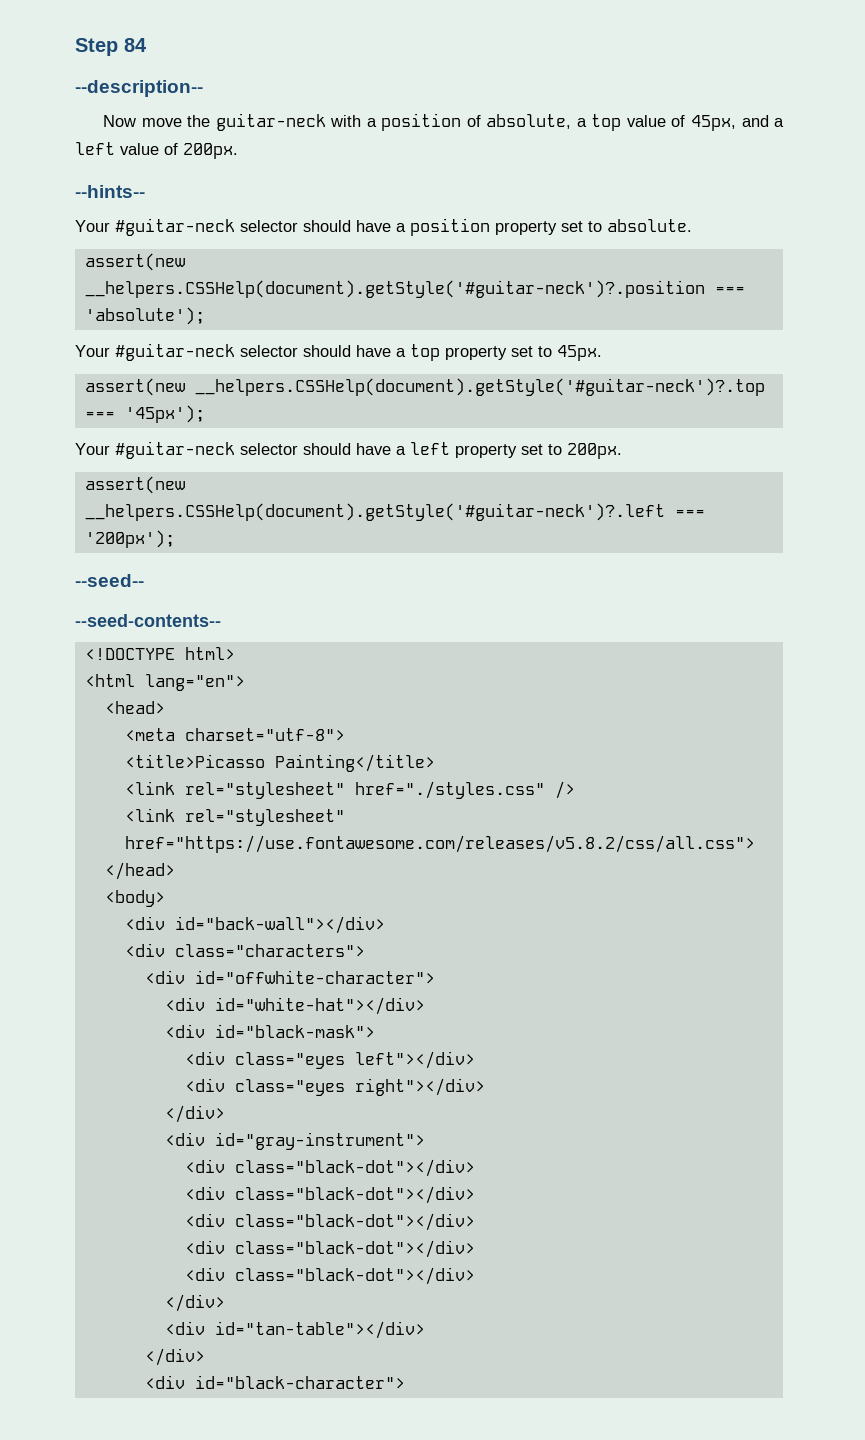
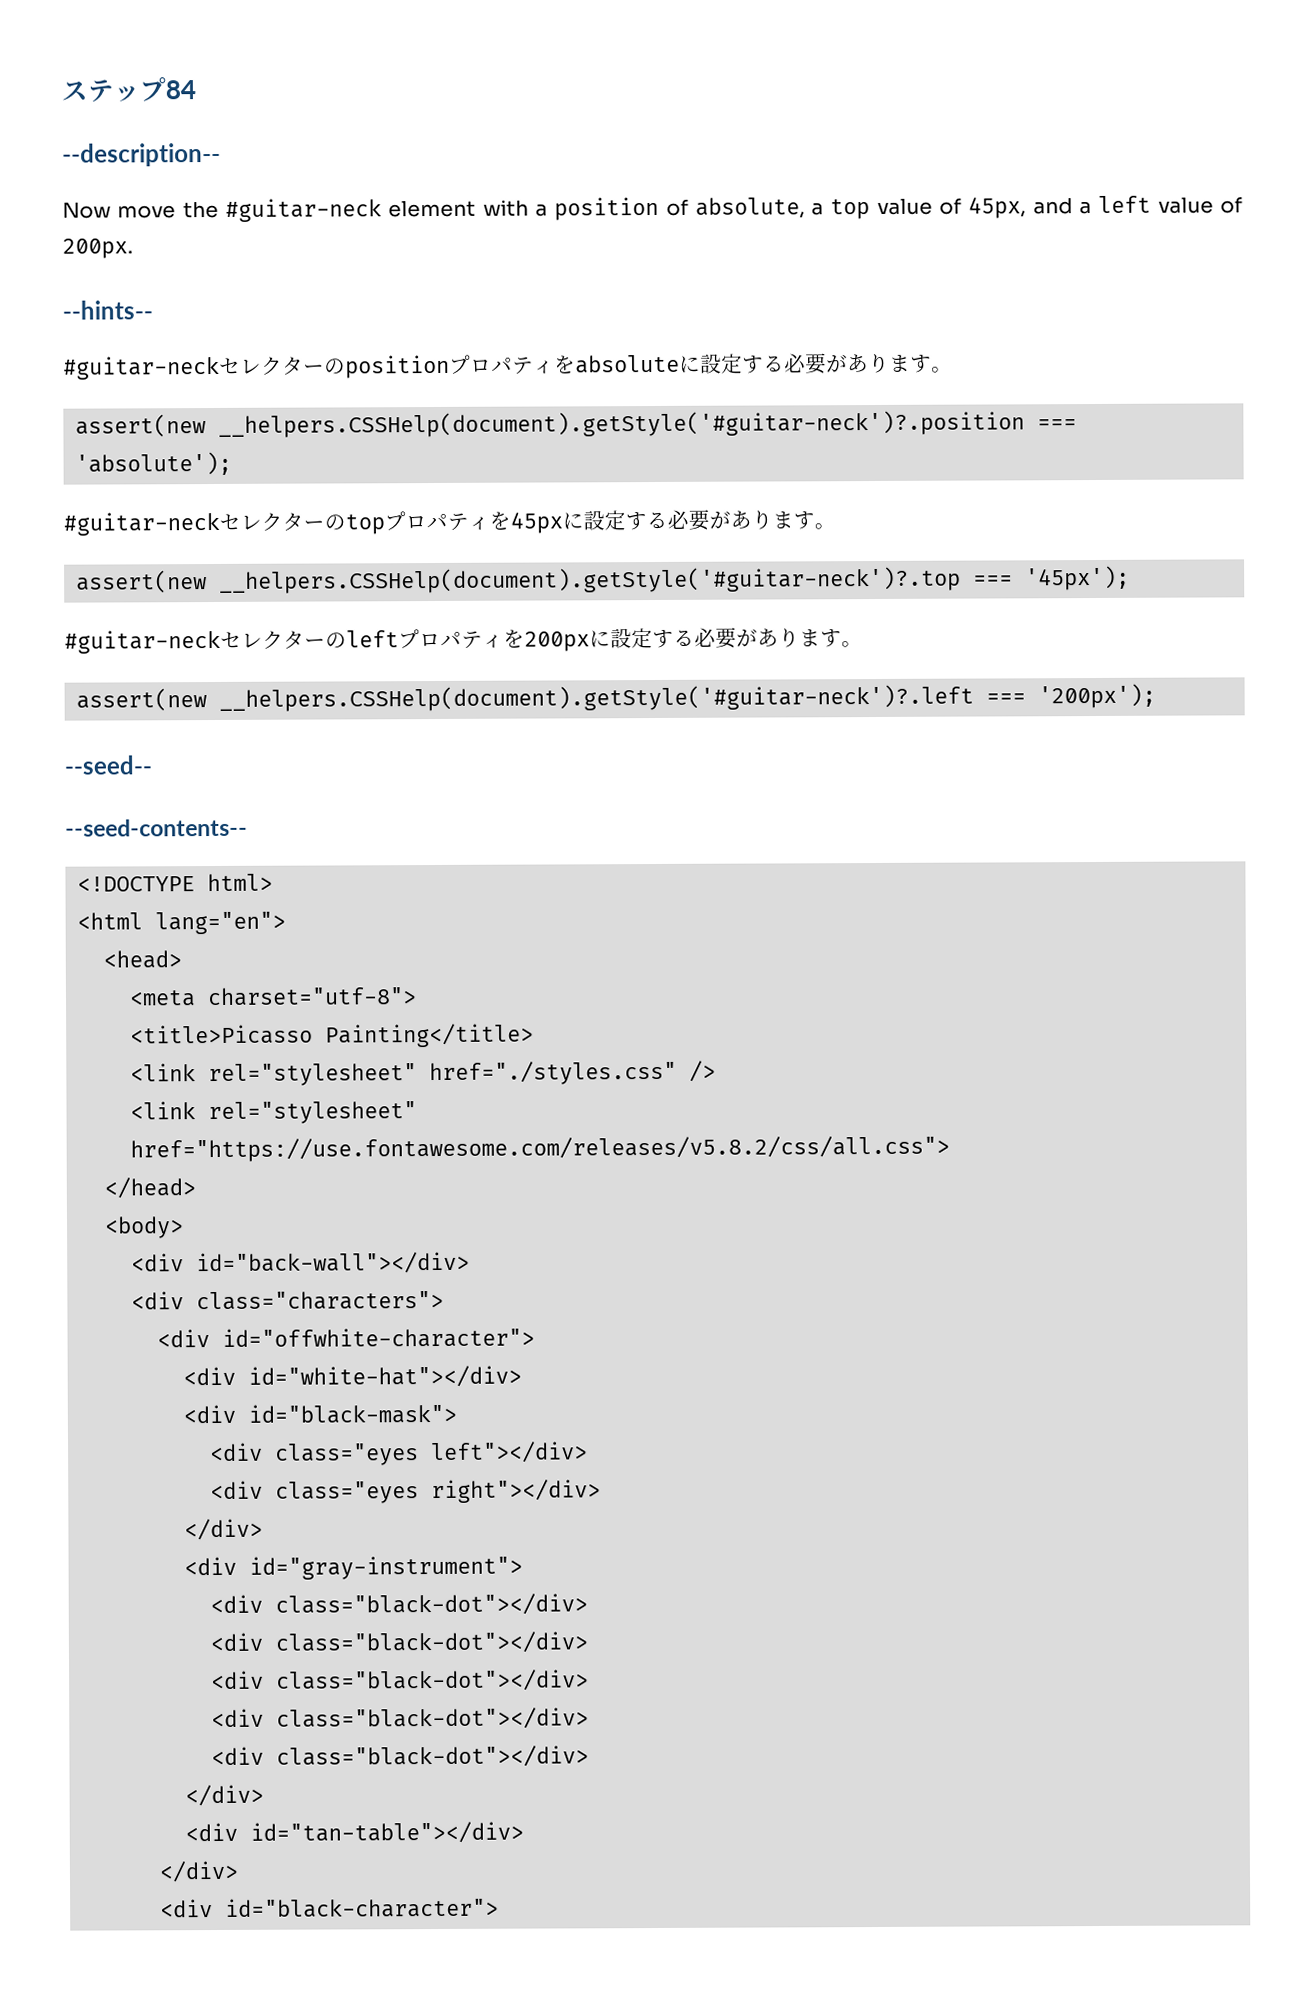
- Step 84
+ ステップ84
- Now move the guitar-neck with a position of absolute, a top value of 45px, and a left value of 200px.
+ Now move the #guitar-neck element with a position of absolute, a top value of 45px, and a left value of 200px.
- Your #guitar-neck selector should have a position property set to absolute.
+ #guitar-neckセレクターのpositionプロパティをabsoluteに設定する必要があります。
  assert(new __helpers.CSSHelp(document).getStyle('#guitar-neck')?.position === 'absolute');
- Your #guitar-neck selector should have a top property set to 45px.
+ #guitar-neckセレクターのtopプロパティを45pxに設定する必要があります。
  assert(new __helpers.CSSHelp(document).getStyle('#guitar-neck')?.top === '45px');
- Your #guitar-neck selector should have a left property set to 200px.
+ #guitar-neckセレクターのleftプロパティを200pxに設定する必要があります。

